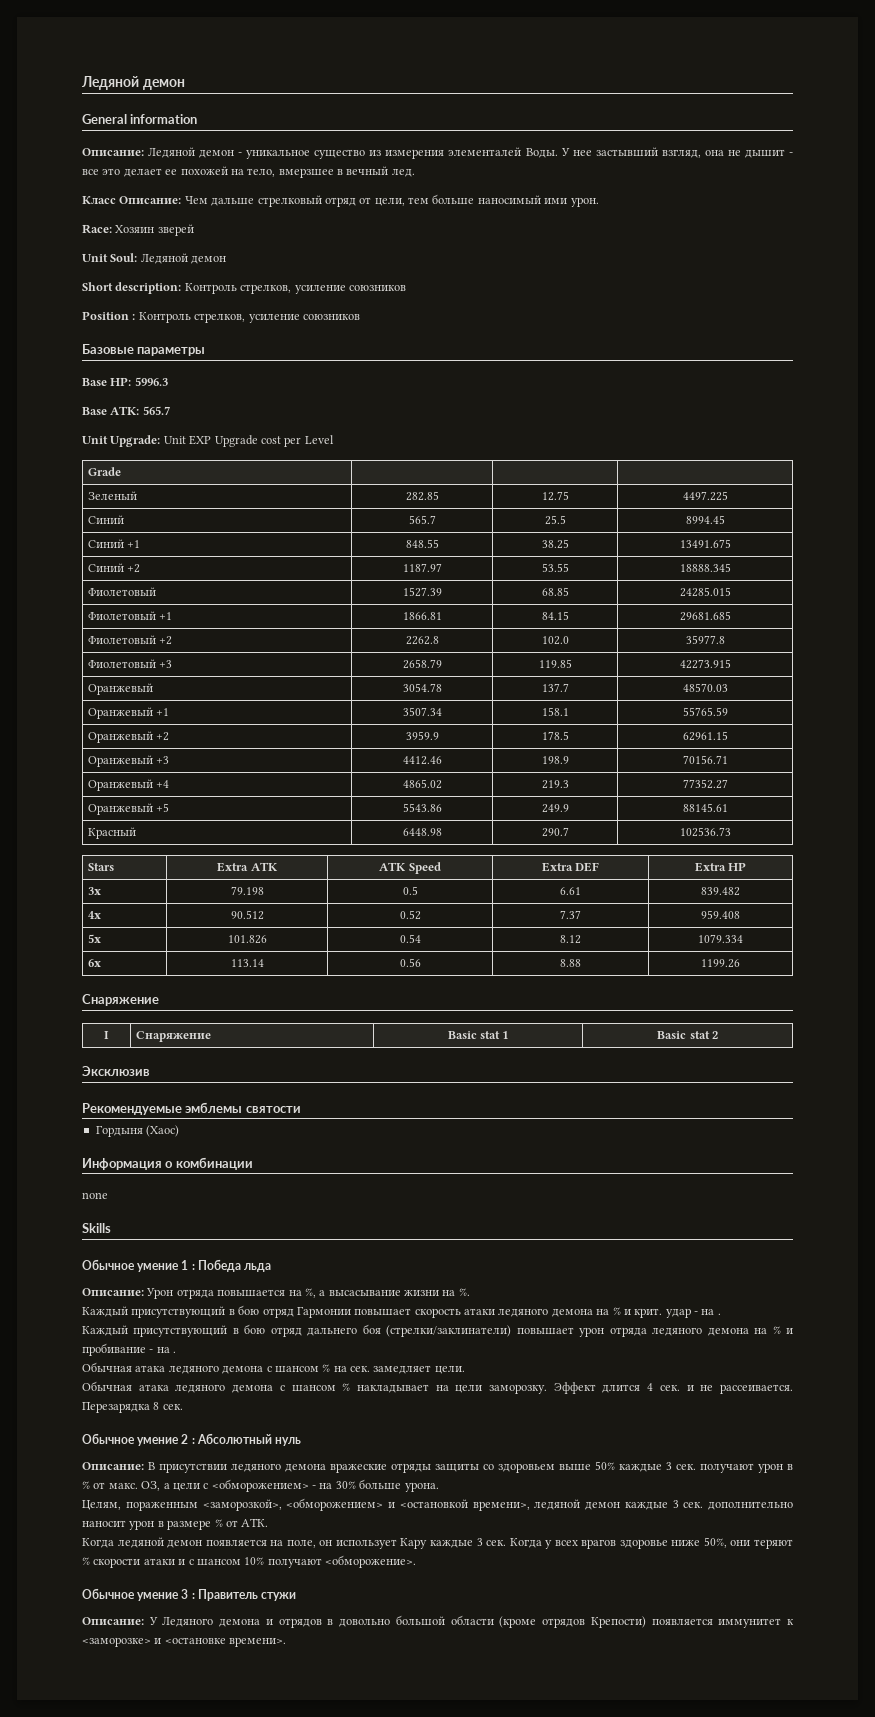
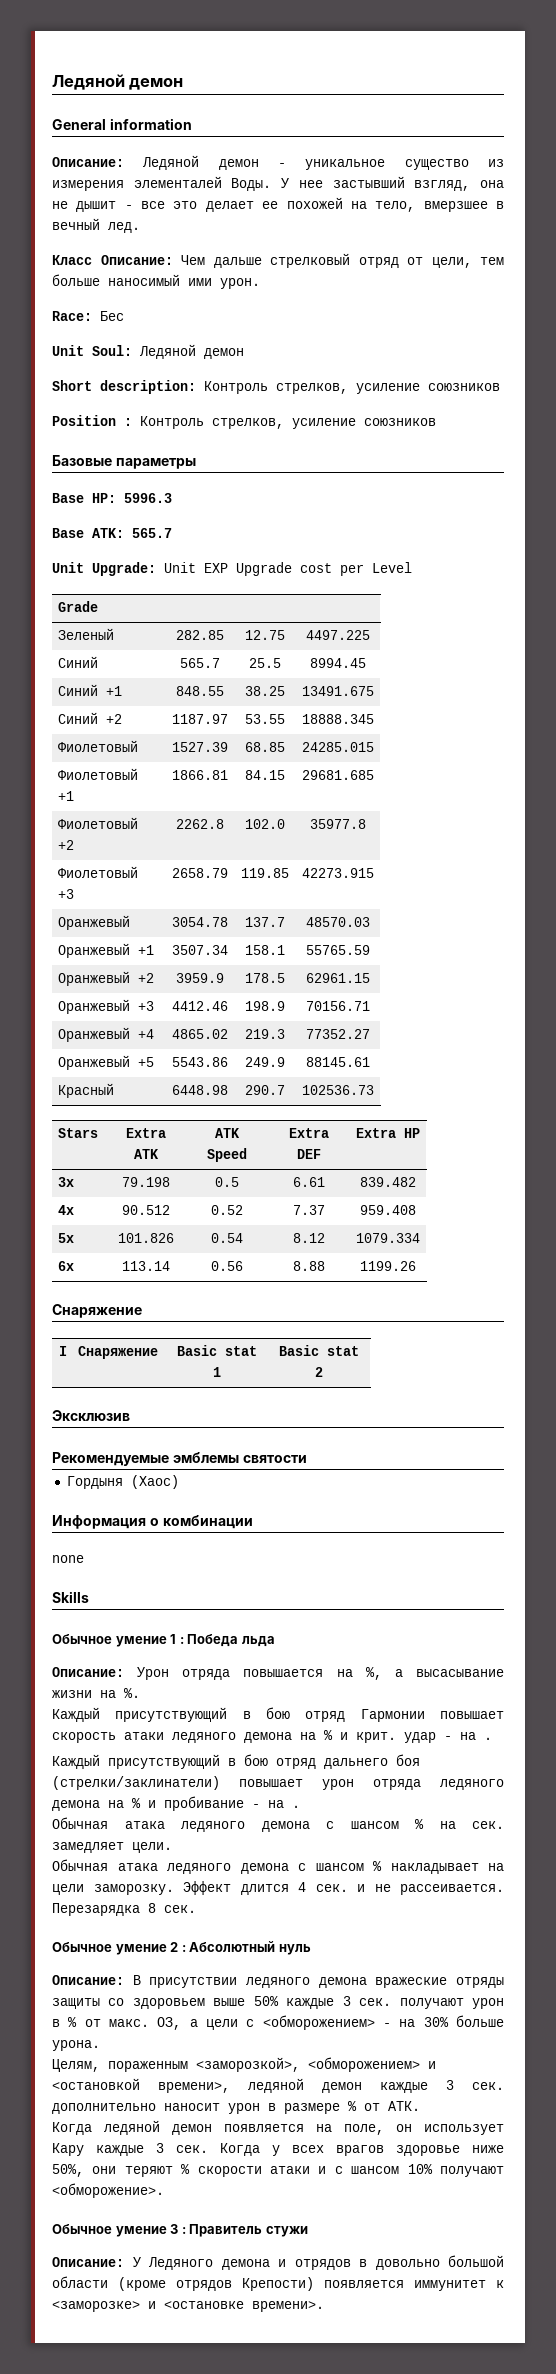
- Race: Хозяин зверей
+ Race: Бес

